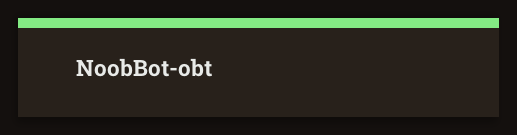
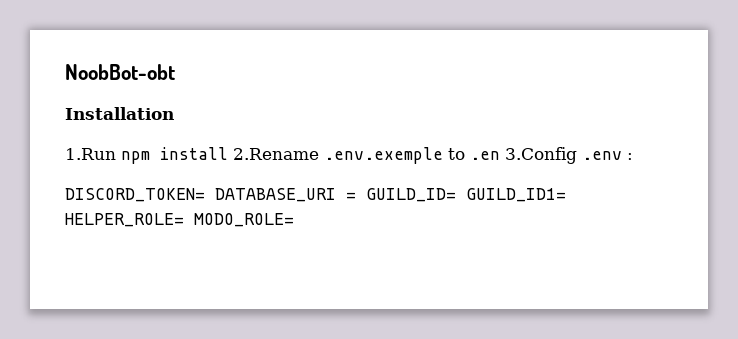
+ Installation
+ 1.Run npm install 2.Rename .env.exemple to .en 3.Config .env :
+ DISCORD_TOKEN= DATABASE_URI = GUILD_ID= GUILD_ID1= HELPER_ROLE= MODO_ROLE=

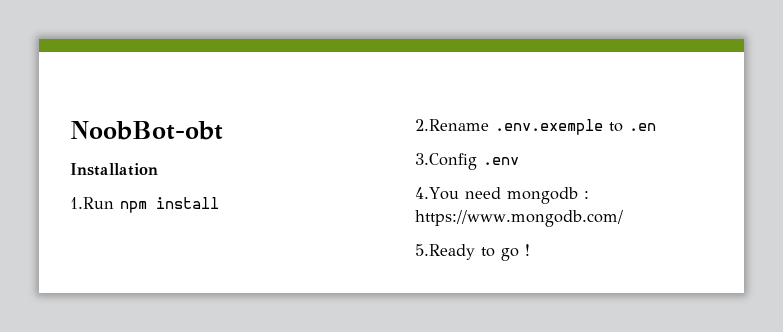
- 1.Run npm install 2.Rename .env.exemple to .en 3.Config .env :
- DISCORD_TOKEN= DATABASE_URI = GUILD_ID= GUILD_ID1= HELPER_ROLE= MODO_ROLE=
+ 1.Run npm install
+ 2.Rename .env.exemple to .en
+ 3.Config .env
+ 4.You need mongodb : https://www.mongodb.com/
+ 5.Ready to go !

